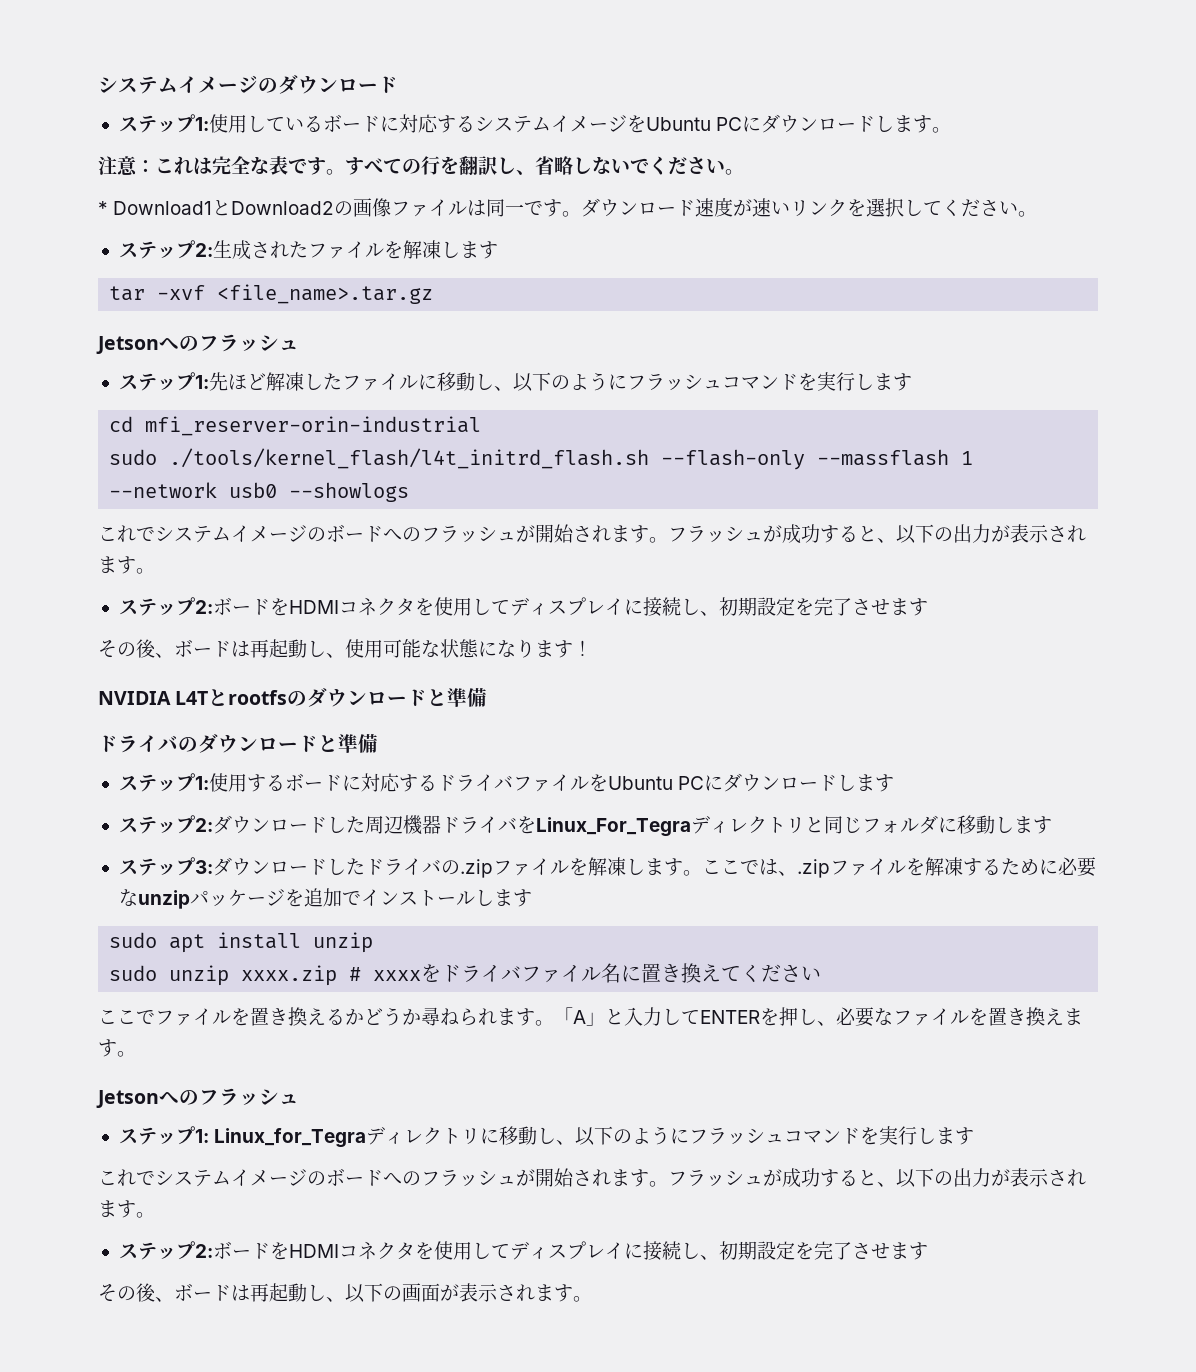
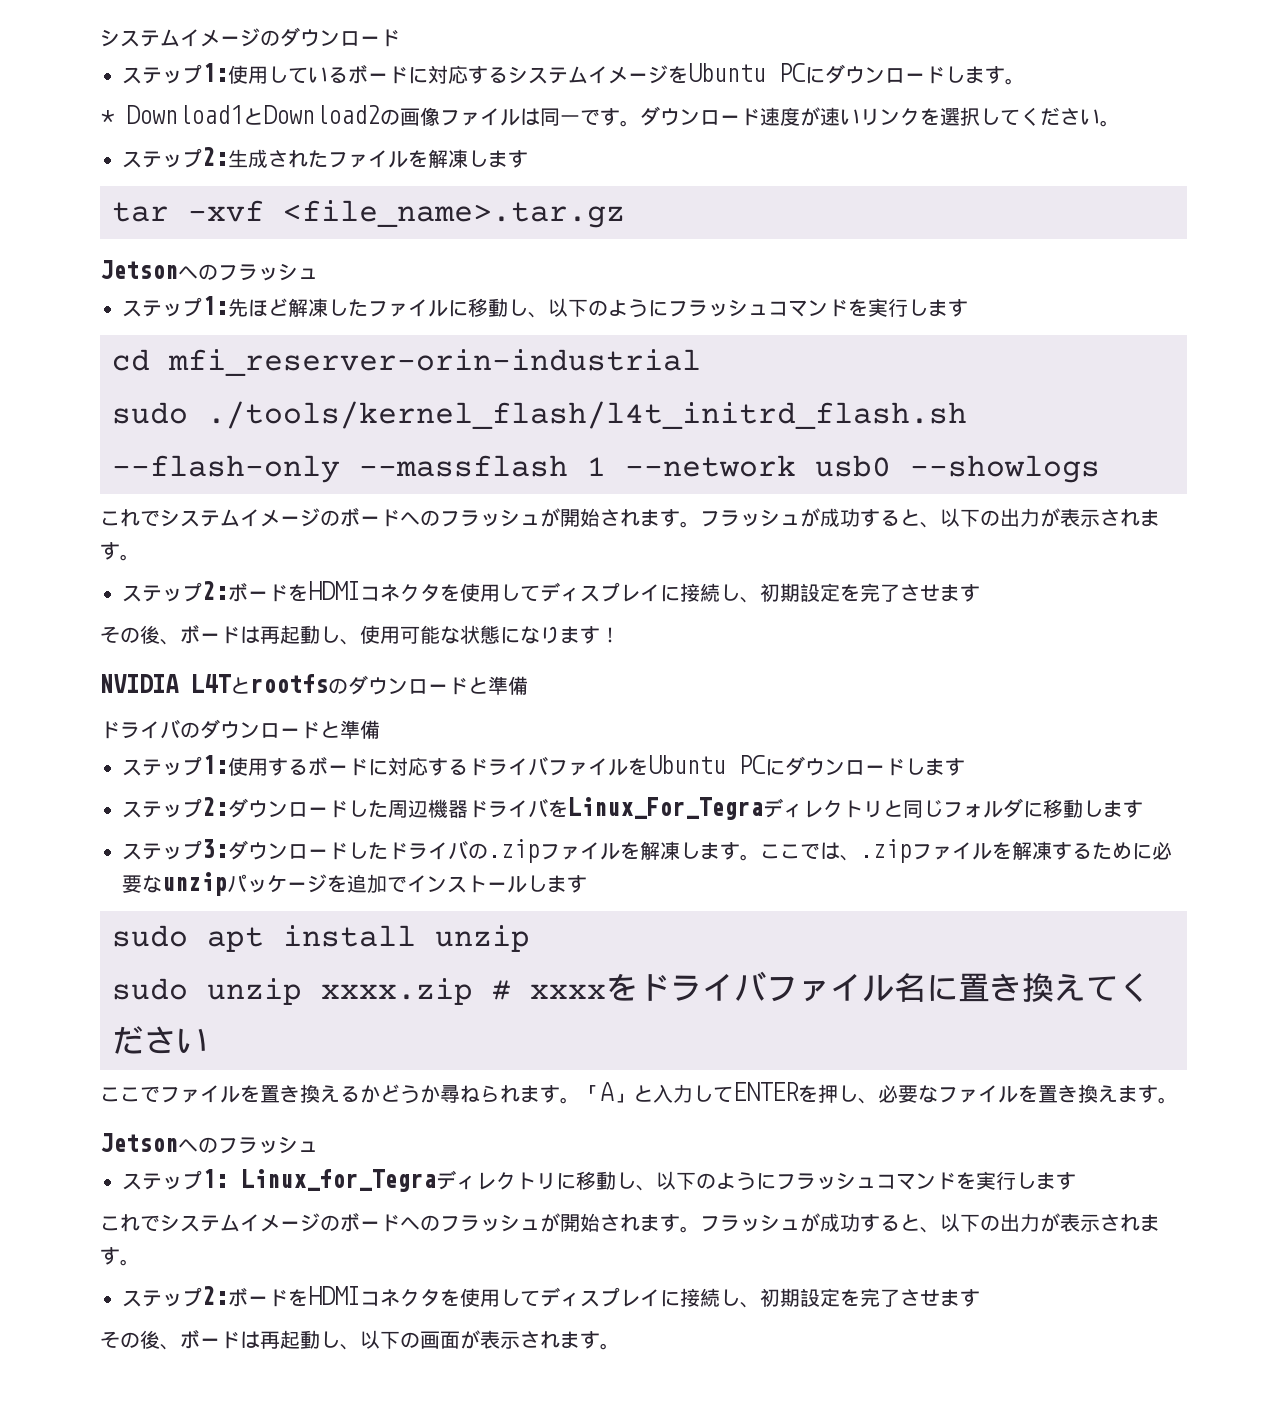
- 注意：これは完全な表です。すべての行を翻訳し、省略しないでください。

